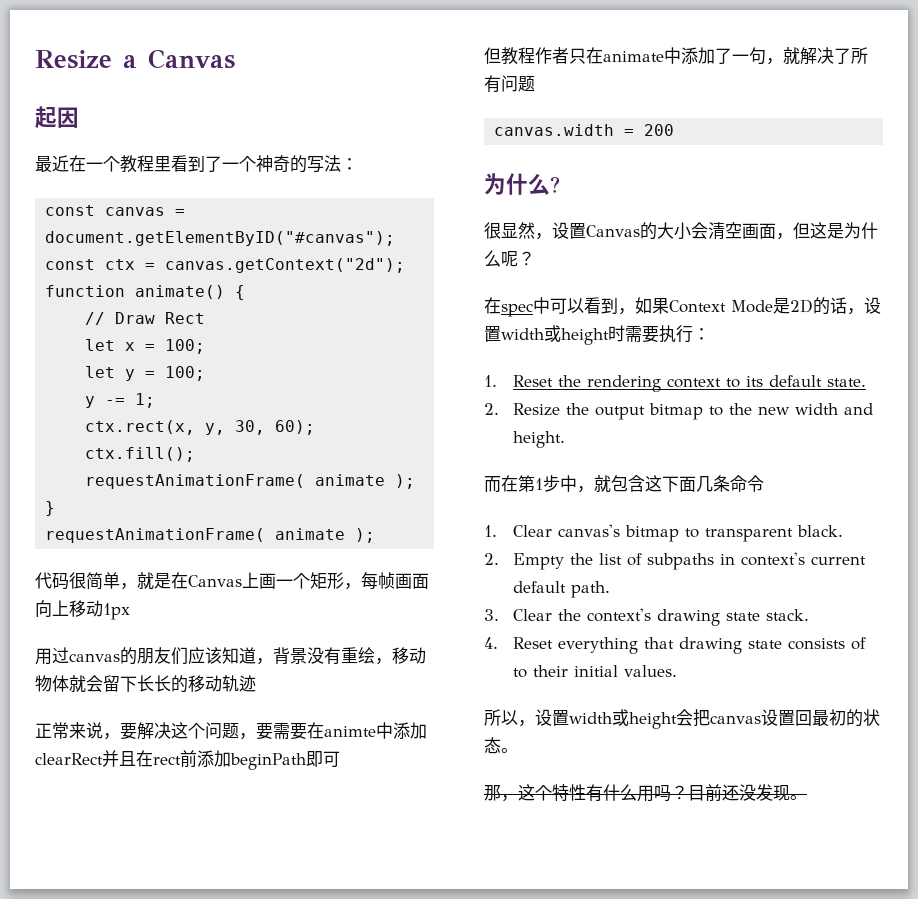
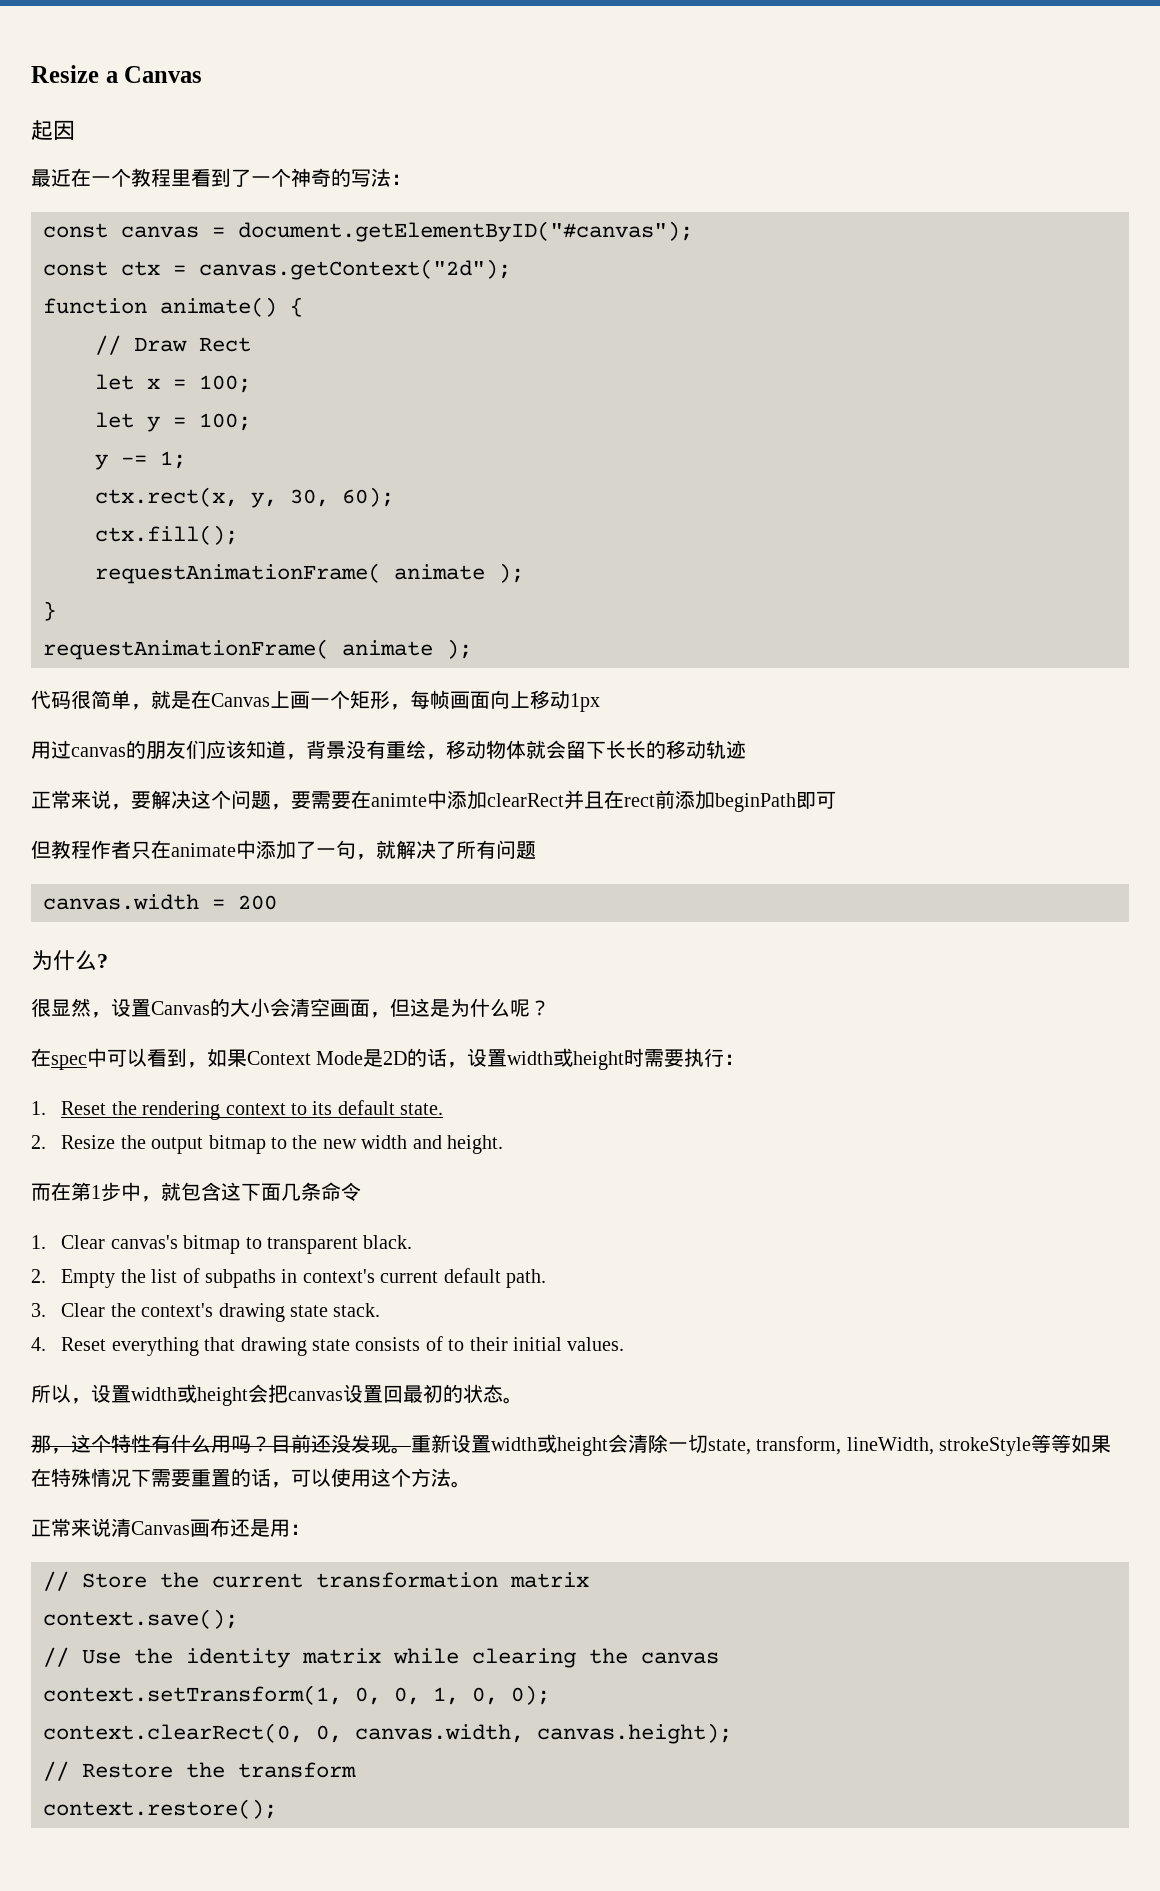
+ 重新设置width或height会清除一切state, transform, lineWidth, strokeStyle等等如果在特殊情况下需要重置的话，可以使用这个方法。
+ 正常来说清Canvas画布还是用：
+ // Store the current transformation matrix
+ context.save();
+ // Use the identity matrix while clearing the canvas
+ context.setTransform(1, 0, 0, 1, 0, 0);
+ context.clearRect(0, 0, canvas.width, canvas.height);
+ // Restore the transform
+ context.restore();

